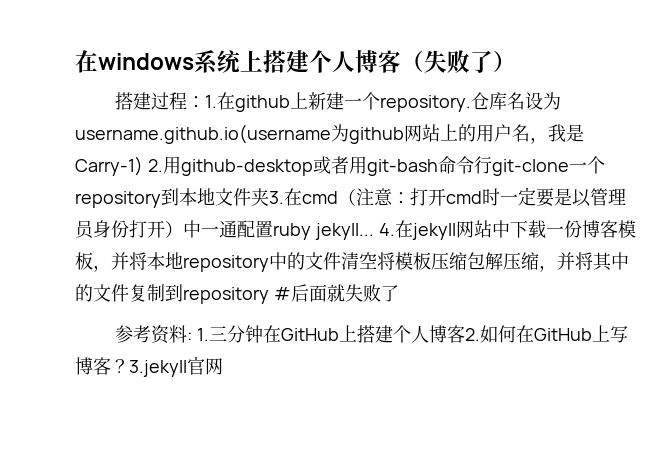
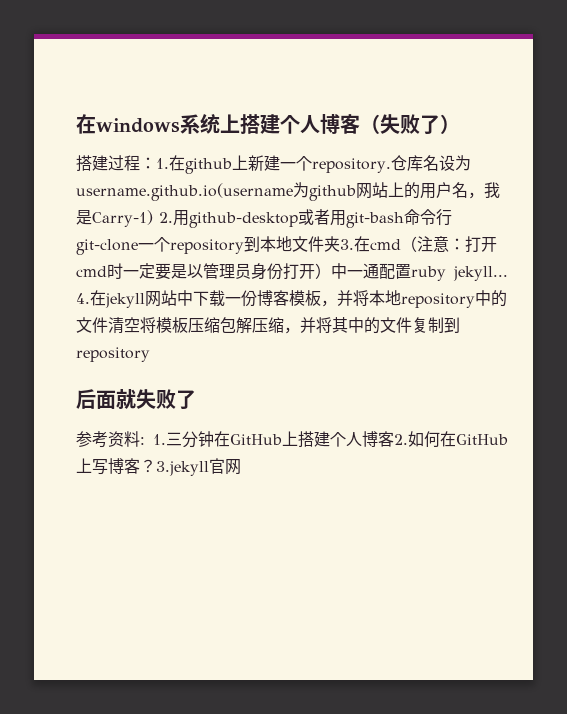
- 4.在jekyll网站中下载一份博客模板，并将本地repository中的文件清空将模板压缩包解压缩，并将其中的文件复制到repository #后面就失败了
+ 4.在jekyll网站中下载一份博客模板，并将本地repository中的文件清空将模板压缩包解压缩，并将其中的文件复制到repository
+ 后面就失败了

